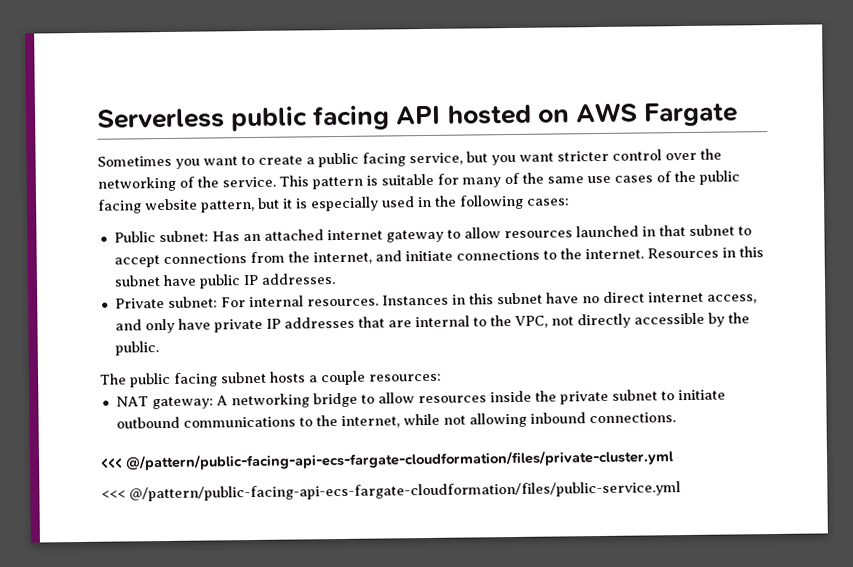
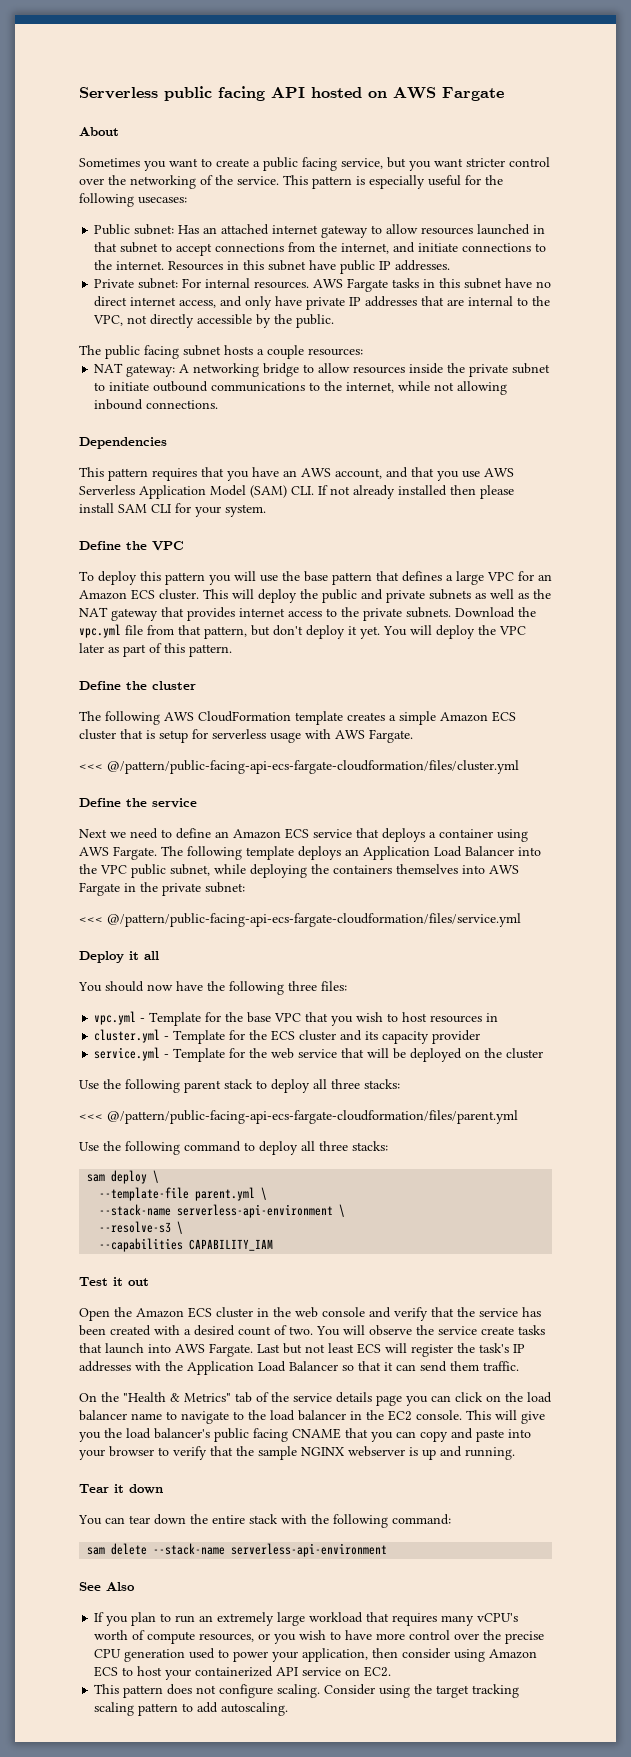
+ About
- This pattern is suitable for many of the same use cases of the public facing website pattern, but it is especially used in the following cases:
+ This pattern is especially useful for the following usecases:
- Instances in this subnet have no direct internet access, and only have private IP addresses that are internal to the VPC, not directly accessible by the public.
+ AWS Fargate tasks in this subnet have no direct internet access, and only have private IP addresses that are internal to the VPC, not directly accessible by the public.
- <<< @/pattern/public-facing-api-ecs-fargate-cloudformation/files/private-cluster.yml
- <<< @/pattern/public-facing-api-ecs-fargate-cloudformation/files/public-service.yml
+ Dependencies
+ This pattern requires that you have an AWS account, and that you use AWS Serverless Application Model (SAM) CLI. If not already installed then please install SAM CLI for your system.
+ Define the VPC
+ To deploy this pattern you will use the base pattern that defines a large VPC for an Amazon ECS cluster. This will deploy the public and private subnets as well as the NAT gateway that provides internet access to the private subnets. Download the vpc.yml file from that pattern, but don't deploy it yet. You will deploy the VPC later as part of this pattern.
+ Define the cluster
+ The following AWS CloudFormation template creates a simple Amazon ECS cluster that is setup for serverless usage with AWS Fargate.
+ <<< @/pattern/public-facing-api-ecs-fargate-cloudformation/files/cluster.yml
+ Define the service
+ Next we need to define an Amazon ECS service that deploys a container using AWS Fargate. The following template deploys an Application Load Balancer into the VPC public subnet, while deploying the containers themselves into AWS Fargate in the private subnet:
+ <<< @/pattern/public-facing-api-ecs-fargate-cloudformation/files/service.yml
+ Deploy it all
+ You should now have the following three files:
+ vpc.yml - Template for the base VPC that you wish to host resources in
+ cluster.yml - Template for the ECS cluster and its capacity provider
+ service.yml - Template for the web service that will be deployed on the cluster
+ Use the following parent stack to deploy all three stacks:
+ <<< @/pattern/public-facing-api-ecs-fargate-cloudformation/files/parent.yml
+ Use the following command to deploy all three stacks:
+ sam deploy \
+ --template-file parent.yml \
+ --stack-name serverless-api-environment \
+ --resolve-s3 \
+ --capabilities CAPABILITY_IAM
+ Test it out
+ Open the Amazon ECS cluster in the web console and verify that the service has been created with a desired count of two. You will observe the service create tasks that launch into AWS Fargate. Last but not least ECS will register the task's IP addresses with the Application Load Balancer so that it can send them traffic.
+ On the "Health & Metrics" tab of the service details page you can click on the load balancer name to navigate to the load balancer in the EC2 console. This will give you the load balancer's public facing CNAME that you can copy and paste into your browser to verify that the sample NGINX webserver is up and running.
+ Tear it down
+ You can tear down the entire stack with the following command:
+ sam delete --stack-name serverless-api-environment
+ See Also
+ If you plan to run an extremely large workload that requires many vCPU's worth of compute resources, or you wish to have more control over the precise CPU generation used to power your application, then consider using Amazon ECS to host your containerized API service on EC2.
+ This pattern does not configure scaling. Consider using the target tracking scaling pattern to add autoscaling.

